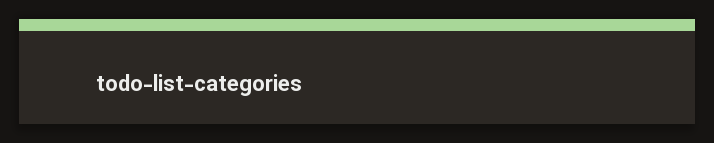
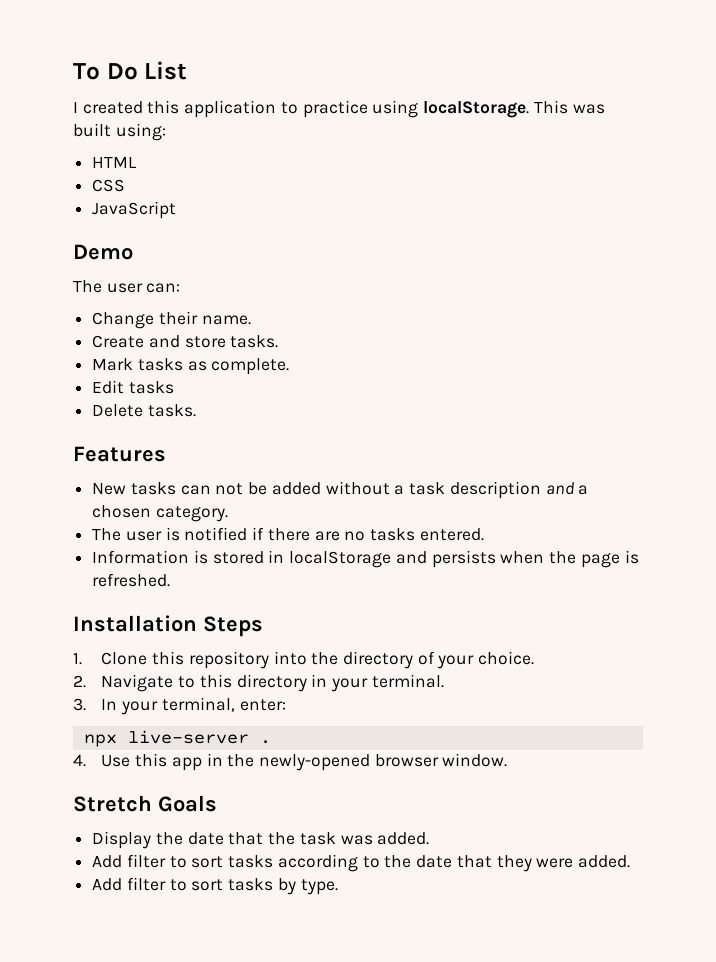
- todo-list-categories
+ To Do List
+ I created this application to practice using localStorage. This was built using:
+ HTML
+ CSS
+ JavaScript
+ Demo
+ The user can:
+ Change their name.
+ Create and store tasks.
+ Mark tasks as complete.
+ Edit tasks
+ Delete tasks.
+ Features
+ New tasks can not be added without a task description and a chosen category.
+ The user is notified if there are no tasks entered.
+ Information is stored in localStorage and persists when the page is refreshed.
+ Installation Steps
+ 1. Clone this repository into the directory of your choice.
+ 2. Navigate to this directory in your terminal.
+ 3. In your terminal, enter:
+ npx live-server .
+ 4. Use this app in the newly-opened browser window.
+ Stretch Goals
+ Display the date that the task was added.
+ Add filter to sort tasks according to the date that they were added.
+ Add filter to sort tasks by type.

